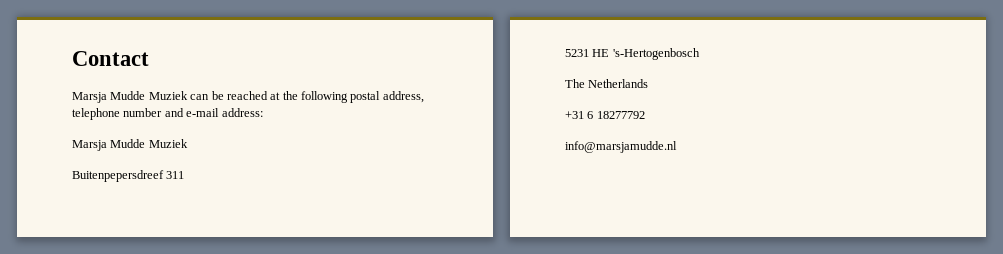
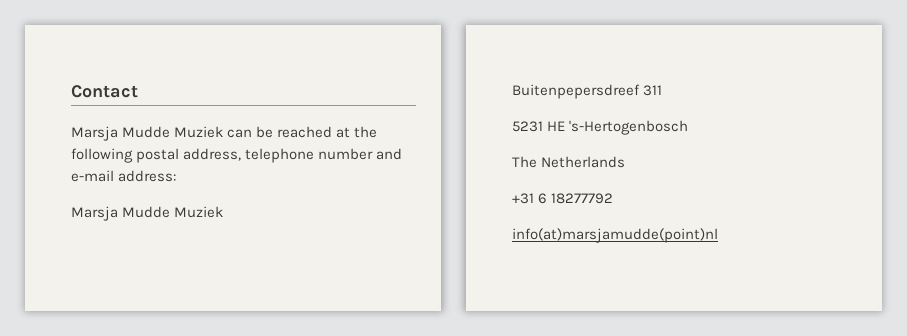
- info@marsjamudde.nl
+ info(at)marsjamudde(point)nl

